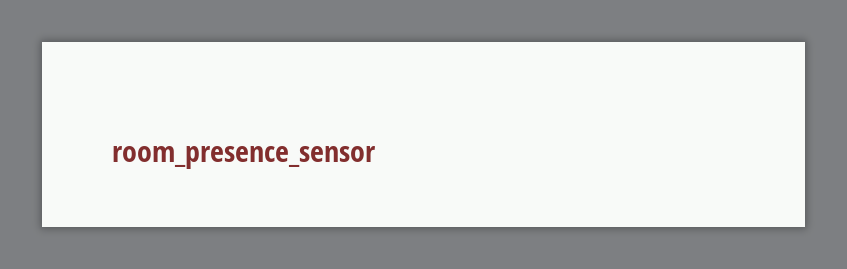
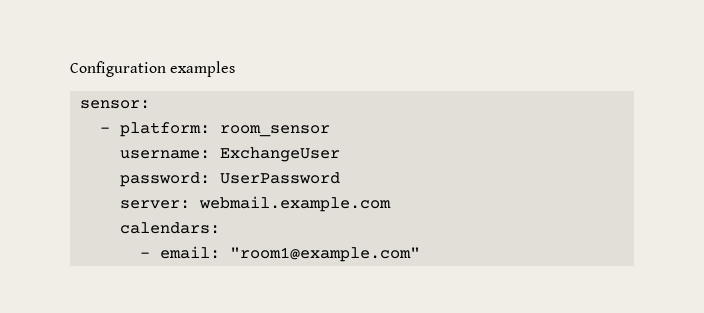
- room_presence_sensor
+ Configuration examples
+ sensor:
+ - platform: room_sensor
+ username: ExchangeUser
+ password: UserPassword
+ server: webmail.example.com
+ calendars:
+ - email: "room1@example.com"

